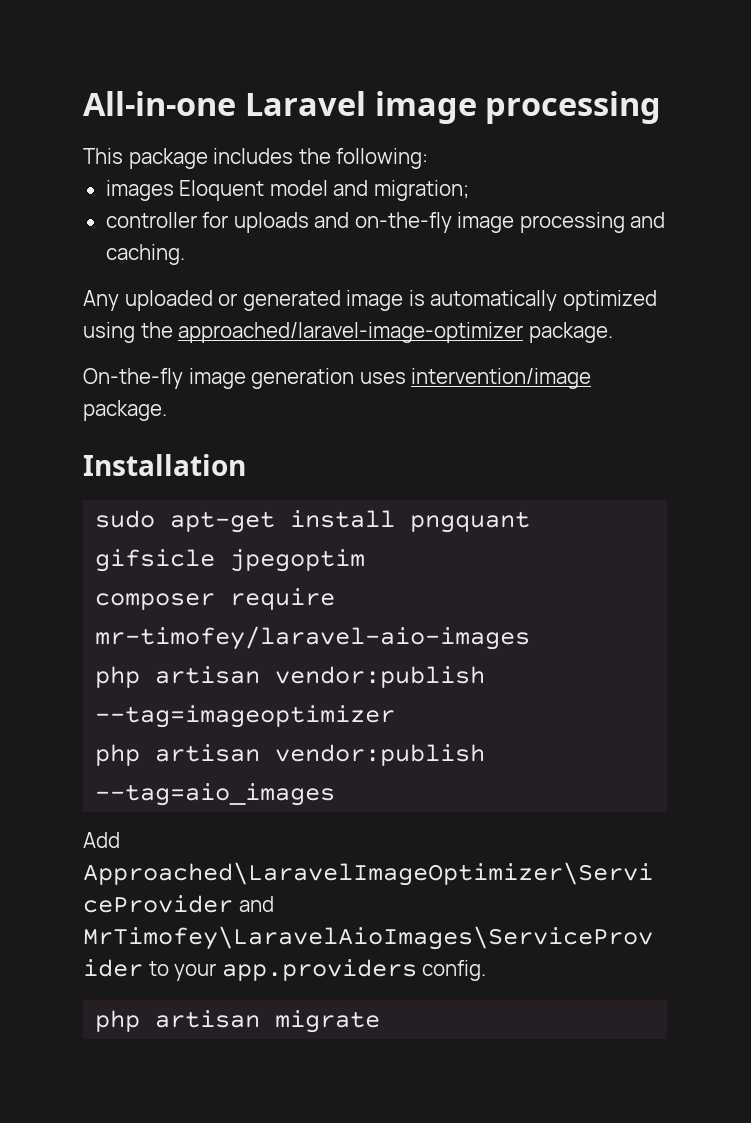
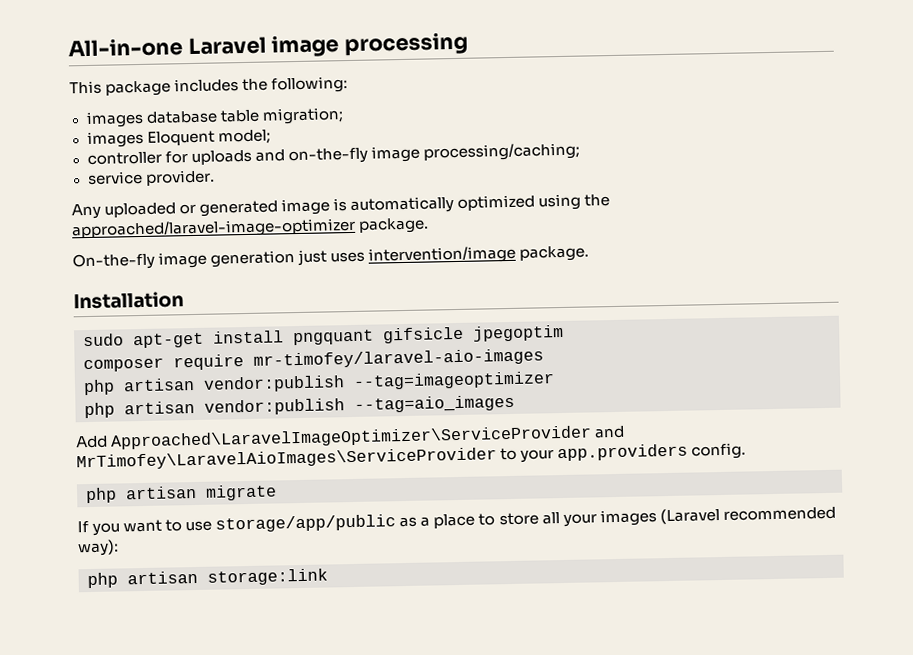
+ images database table migration;
- images Eloquent model and migration;
+ images Eloquent model;
- controller for uploads and on-the-fly image processing and caching.
+ controller for uploads and on-the-fly image processing/caching;
+ service provider.
- On-the-fly image generation uses intervention/image package.
+ On-the-fly image generation just uses intervention/image package.
+ If you want to use storage/app/public as a place to store all your images (Laravel recommended way):
+ php artisan storage:link

